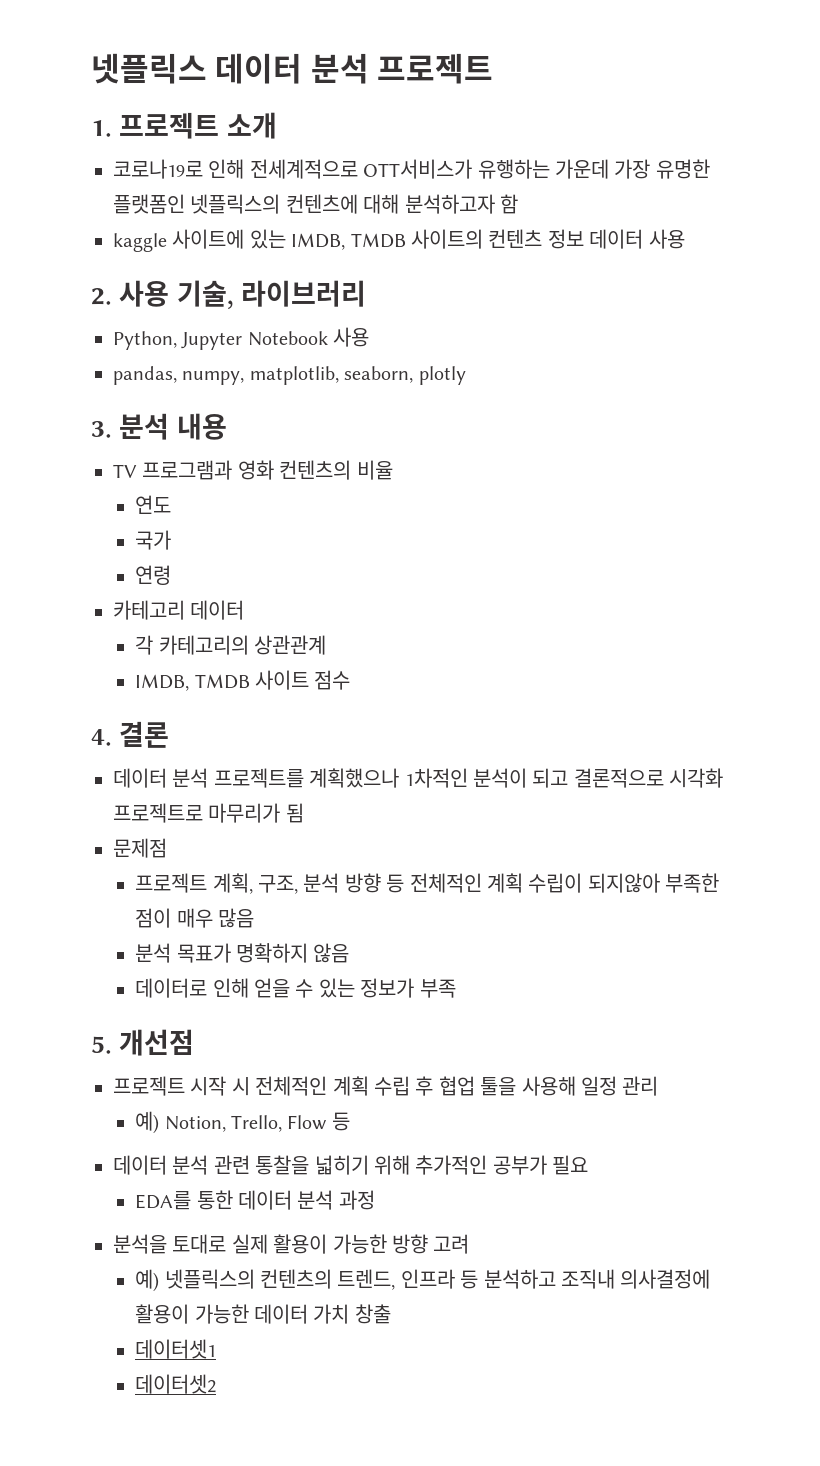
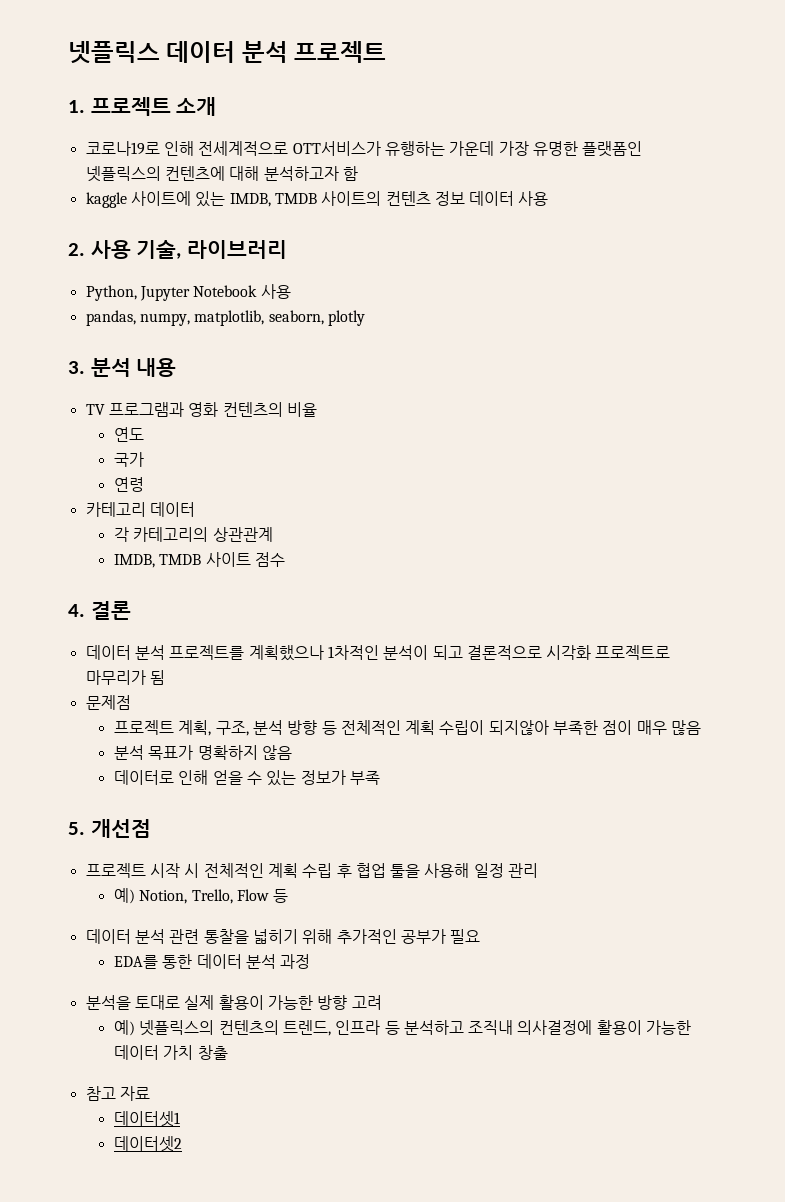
+ 참고 자료

